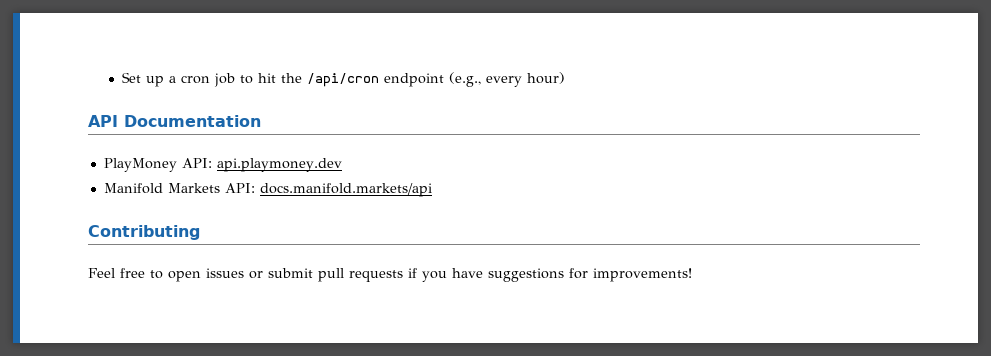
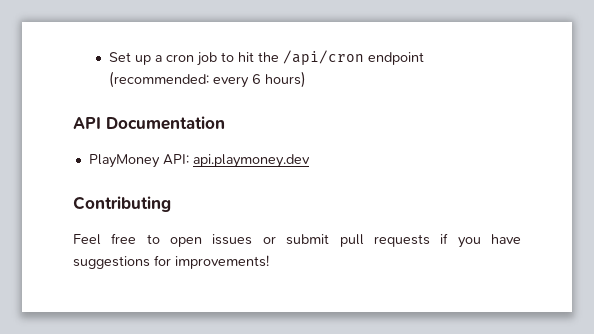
- Set up a cron job to hit the /api/cron endpoint (e.g., every hour)
+ Set up a cron job to hit the /api/cron endpoint (recommended: every 6 hours)
- Manifold Markets API: docs.manifold.markets/api

